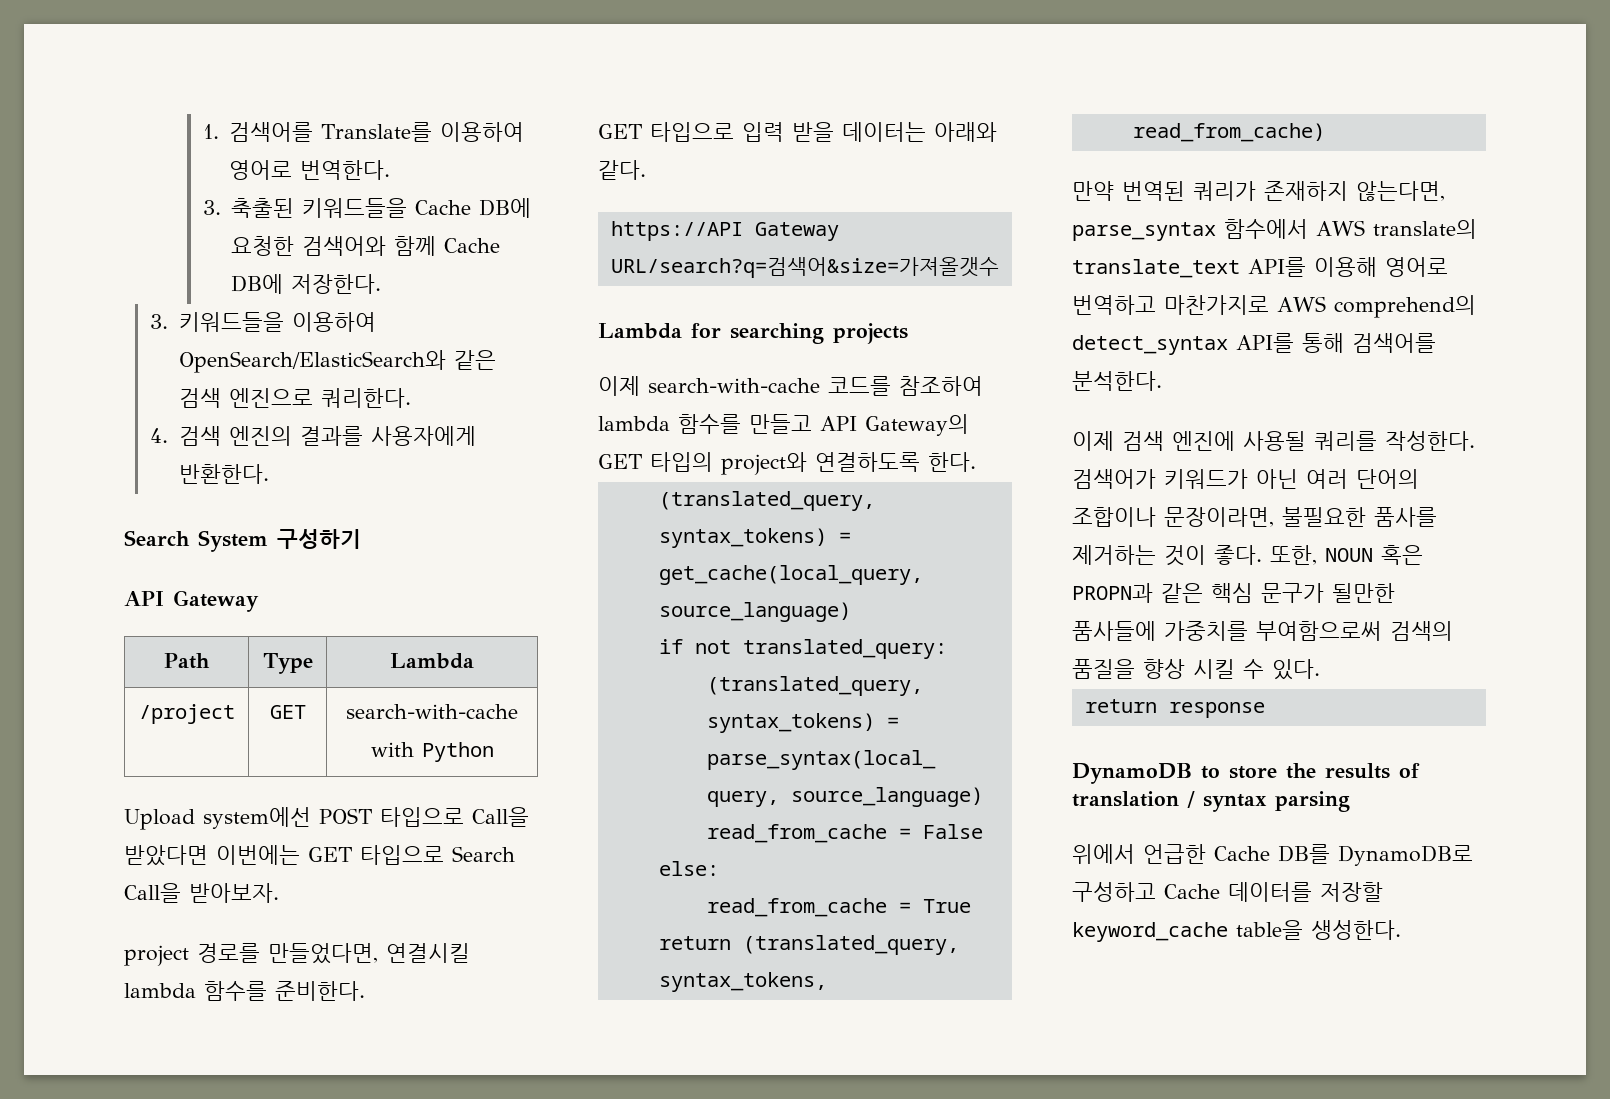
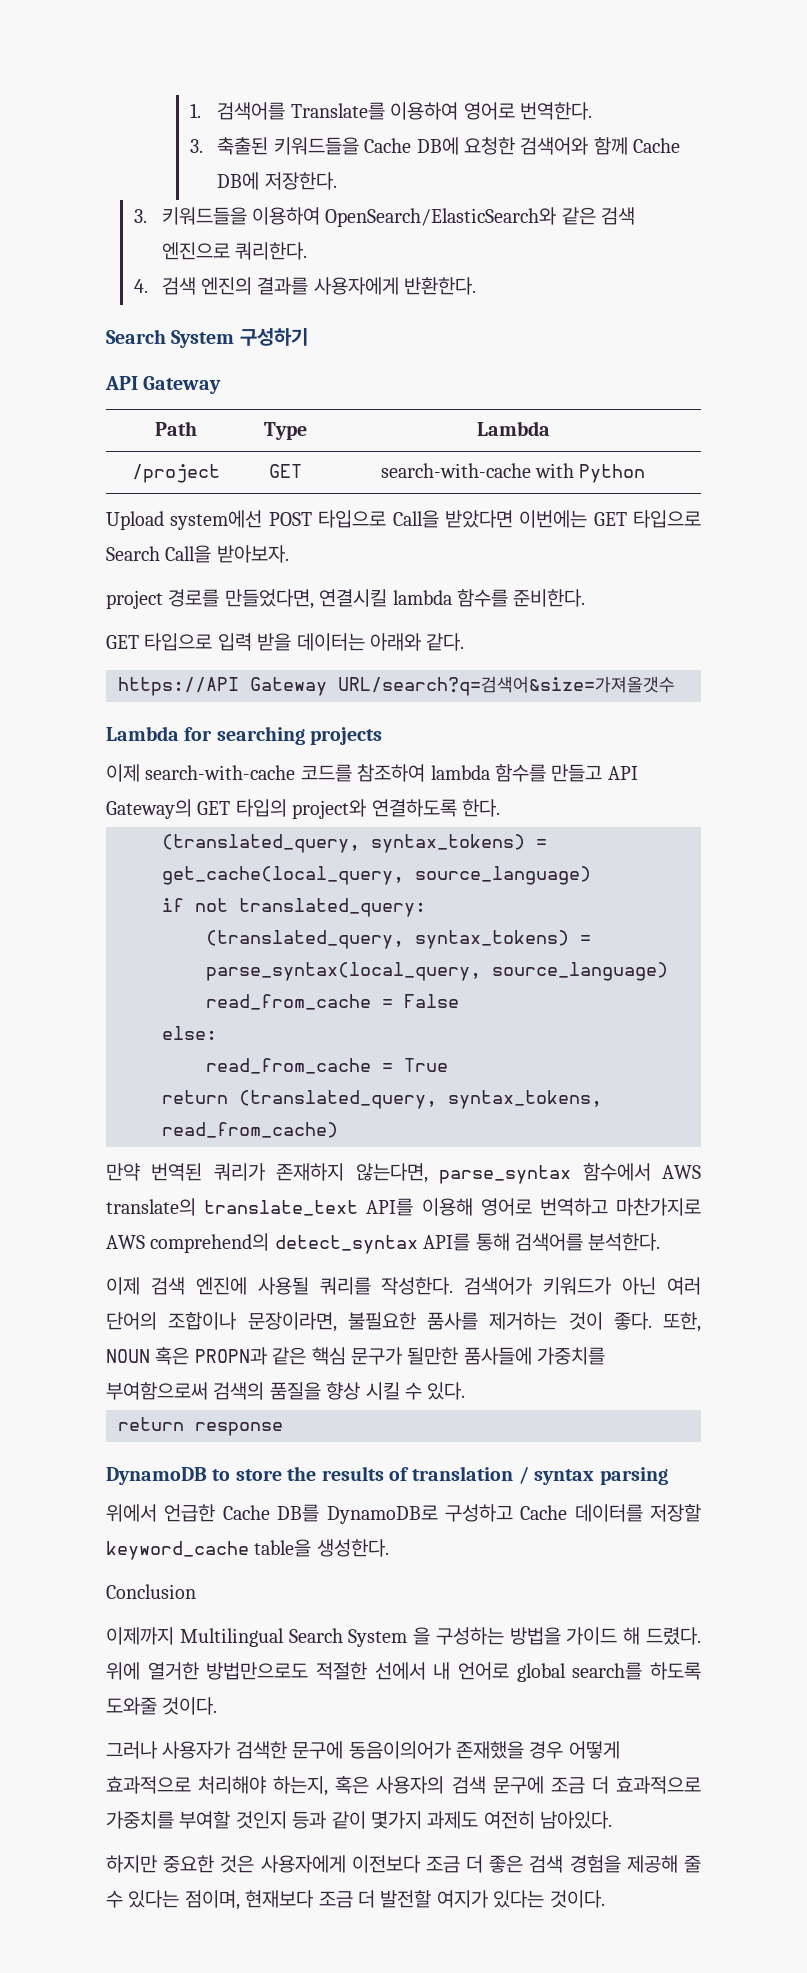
+ Conclusion
+ 이제까지 Multilingual Search System 을 구성하는 방법을 가이드 해 드렸다. 위에 열거한 방법만으로도 적절한 선에서 내 언어로 global search를 하도록 도와줄 것이다.
+ 그러나 사용자가 검색한 문구에 동음이의어가 존재했을 경우 어떻게 효과적으로 처리해야 하는지, 혹은 사용자의 검색 문구에 조금 더 효과적으로 가중치를 부여할 것인지 등과 같이 몇가지 과제도 여전히 남아있다.
+ 하지만 중요한 것은 사용자에게 이전보다 조금 더 좋은 검색 경험을 제공해 줄 수 있다는 점이며, 현재보다 조금 더 발전할 여지가 있다는 것이다.

